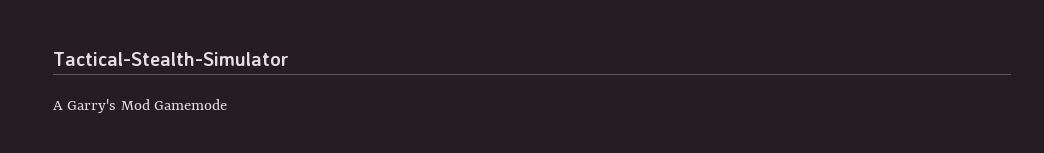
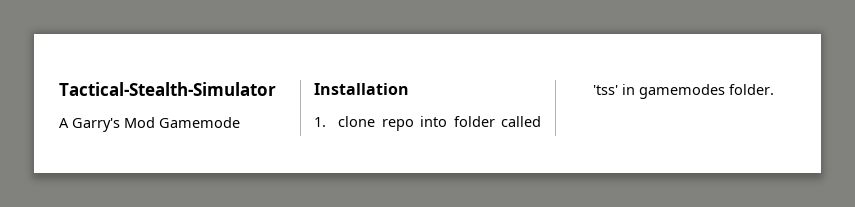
+ Installation
+ 1. clone repo into folder called 'tss' in gamemodes folder.

